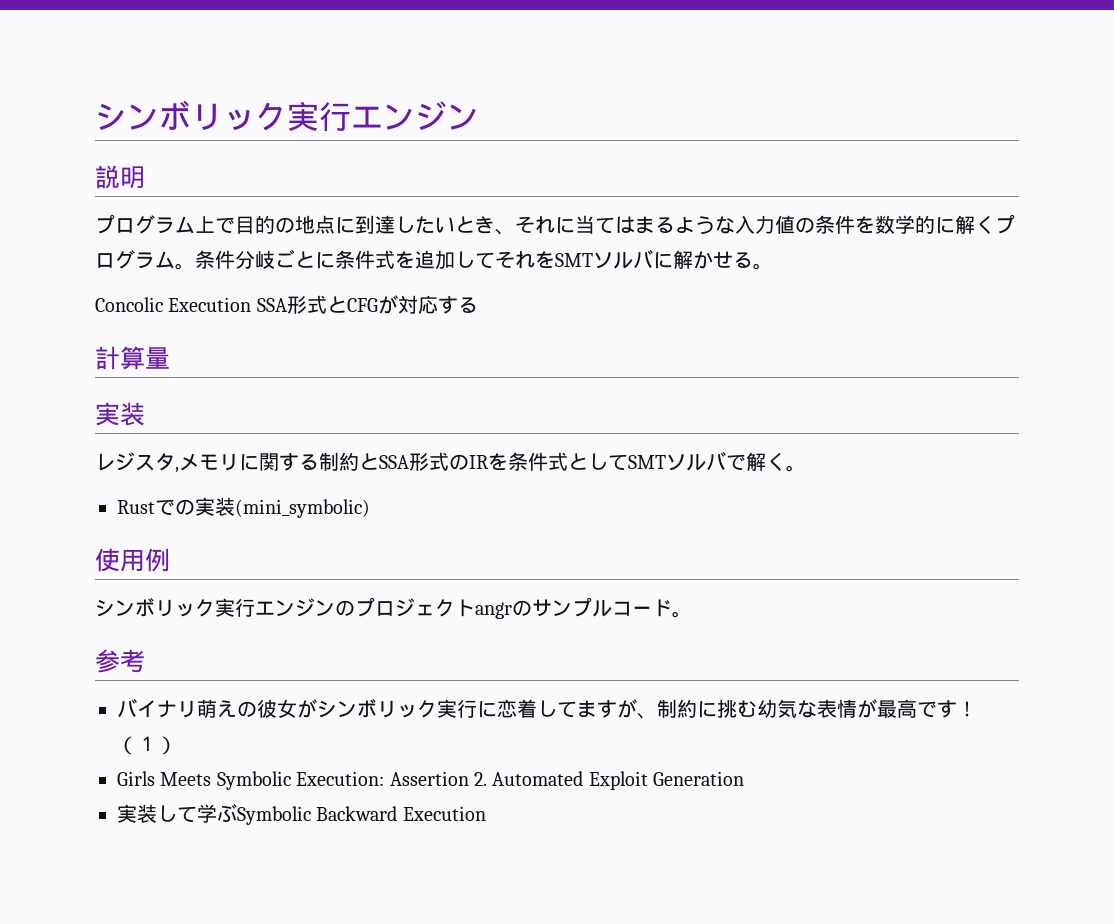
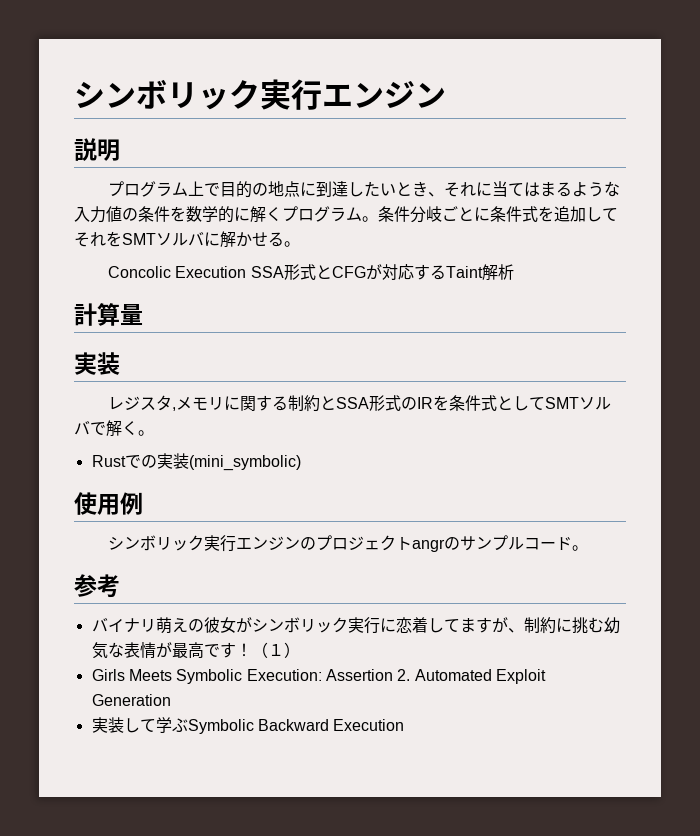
- Concolic Execution SSA形式とCFGが対応する
+ Concolic Execution SSA形式とCFGが対応するTaint解析

